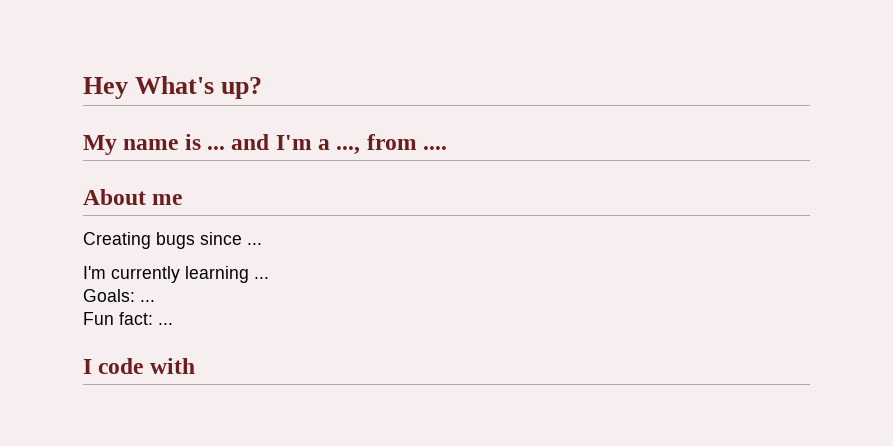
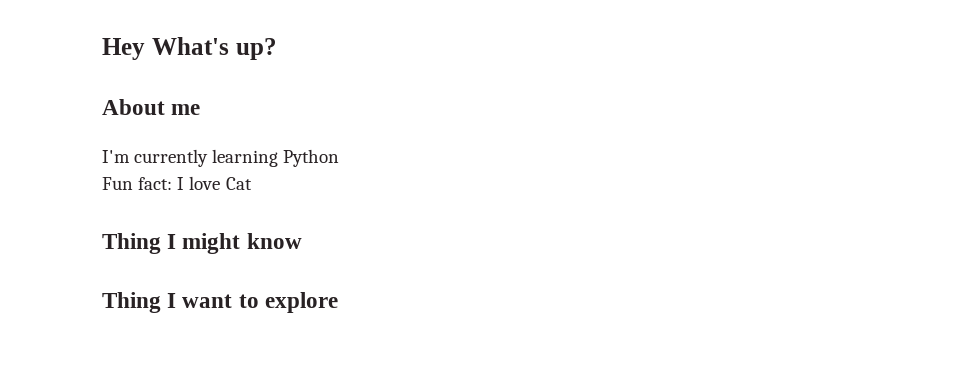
- My name is ... and I'm a ..., from ....
  About me
- Creating bugs since ...
- I'm currently learning ...
- Goals: ...
+ I'm currently learning Python
- Fun fact: ...
- I code with
+ Fun fact: I love Cat
+ Thing I might know
+ Thing I want to explore

